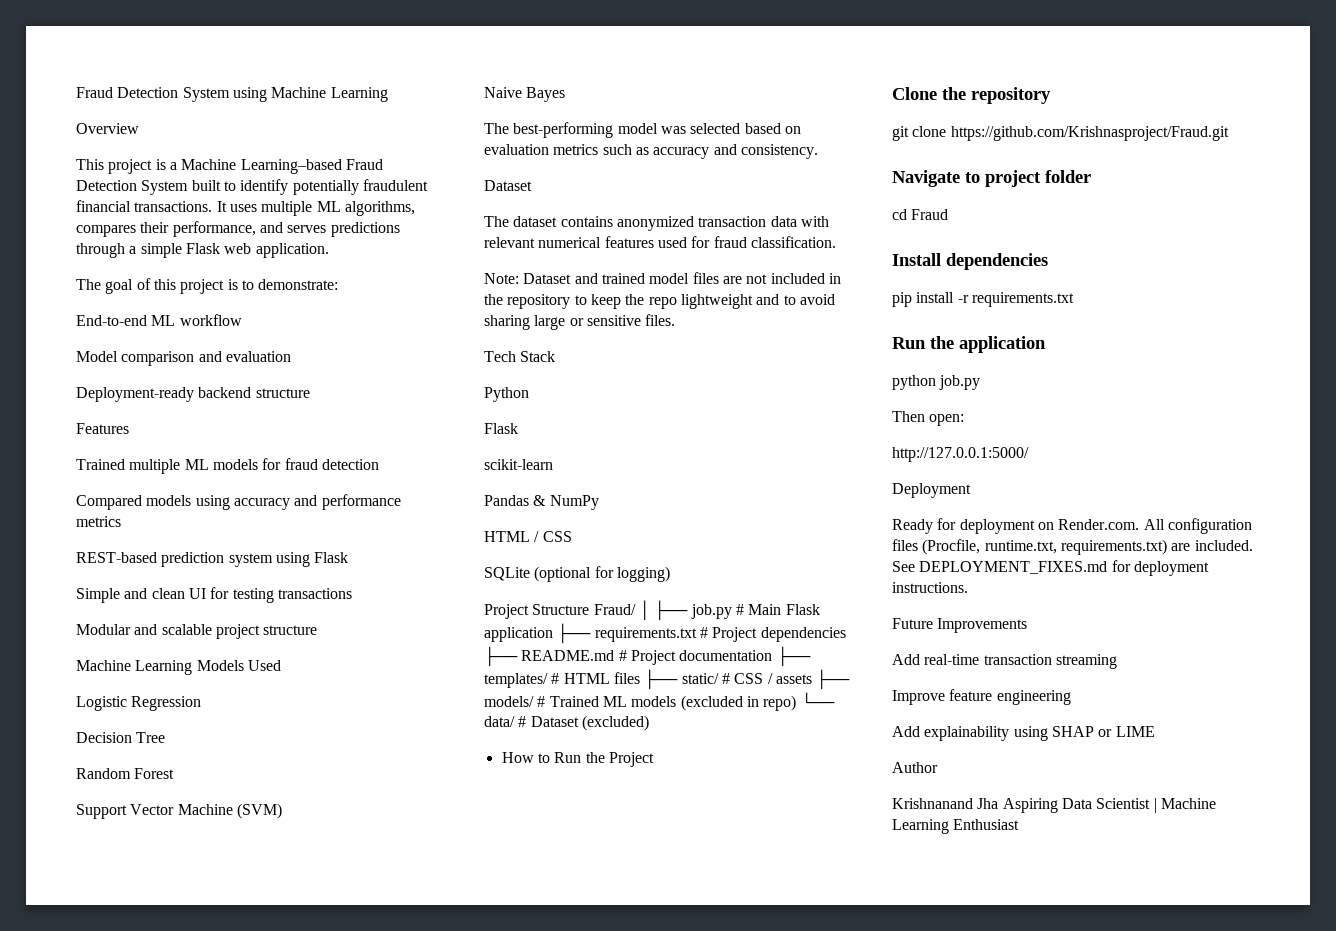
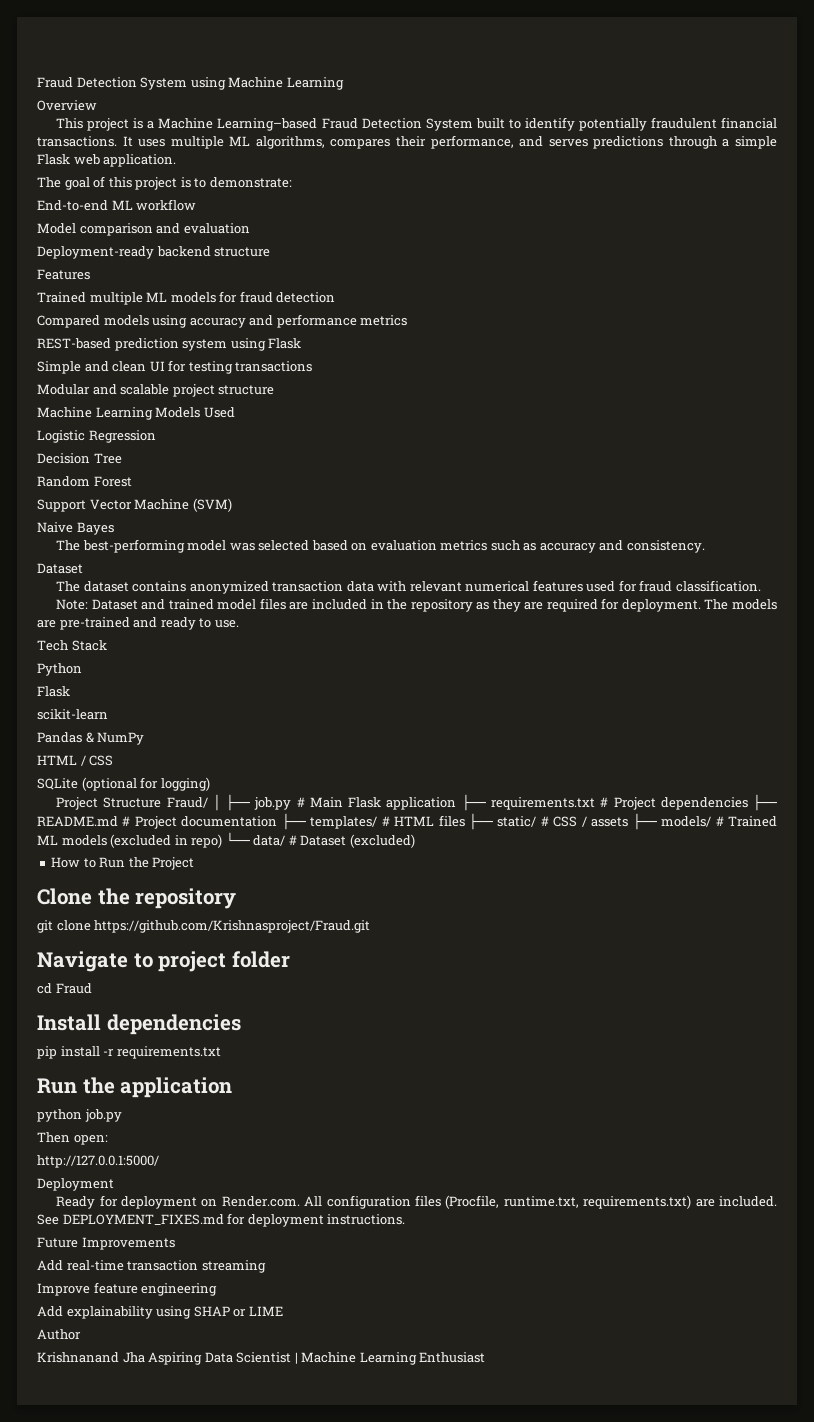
- Note: Dataset and trained model files are not included in the repository to keep the repo lightweight and to avoid sharing large or sensitive files.
+ Note: Dataset and trained model files are included in the repository as they are required for deployment. The models are pre-trained and ready to use.

